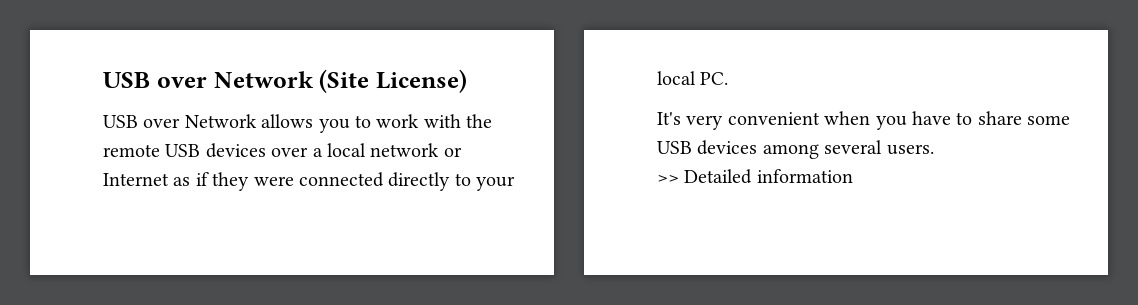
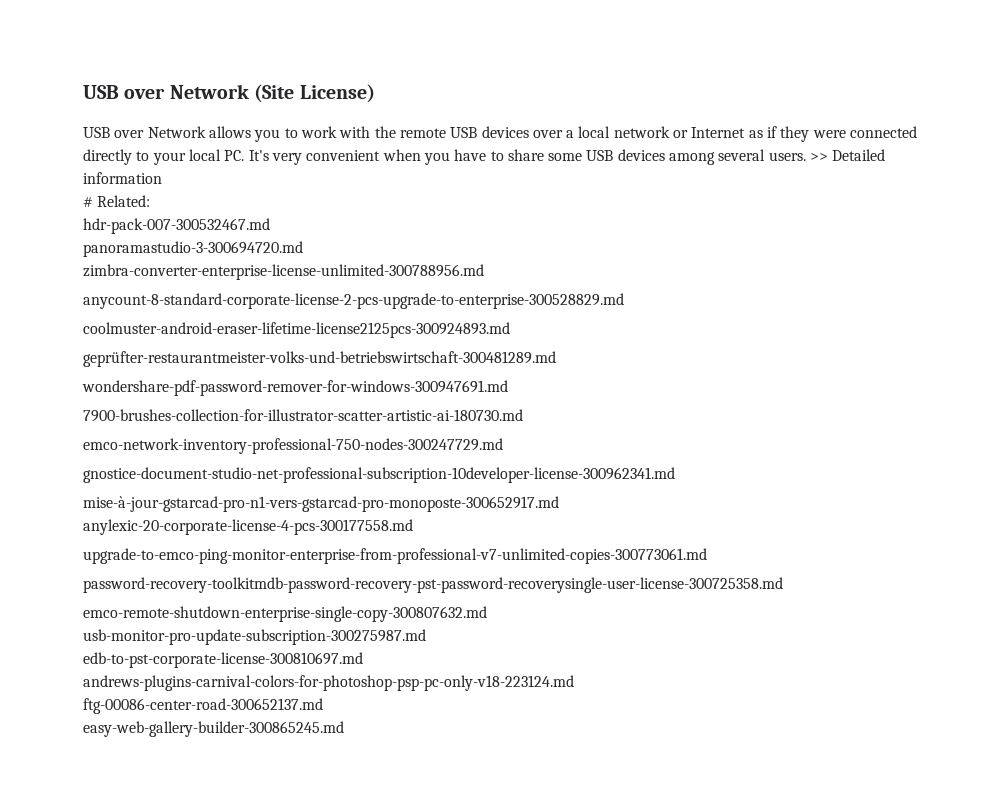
- USB over Network allows you to work with the remote USB devices over a local network or Internet as if they were connected directly to your local PC.
- It's very convenient when you have to share some USB devices among several users.
- >> Detailed information
+ USB over Network allows you to work with the remote USB devices over a local network or Internet as if they were connected directly to your local PC. It's very convenient when you have to share some USB devices among several users. >> Detailed information
+ # Related:
+ hdr-pack-007-300532467.md
+ panoramastudio-3-300694720.md
+ zimbra-converter-enterprise-license-unlimited-300788956.md
+ anycount-8-standard-corporate-license-2-pcs-upgrade-to-enterprise-300528829.md
+ coolmuster-android-eraser-lifetime-license2125pcs-300924893.md
+ geprüfter-restaurantmeister-volks-und-betriebswirtschaft-300481289.md
+ wondershare-pdf-password-remover-for-windows-300947691.md
+ 7900-brushes-collection-for-illustrator-scatter-artistic-ai-180730.md
+ emco-network-inventory-professional-750-nodes-300247729.md
+ gnostice-document-studio-net-professional-subscription-10developer-license-300962341.md
+ mise-à-jour-gstarcad-pro-n1-vers-gstarcad-pro-monoposte-300652917.md
+ anylexic-20-corporate-license-4-pcs-300177558.md
+ upgrade-to-emco-ping-monitor-enterprise-from-professional-v7-unlimited-copies-300773061.md
+ password-recovery-toolkitmdb-password-recovery-pst-password-recoverysingle-user-license-300725358.md
+ emco-remote-shutdown-enterprise-single-copy-300807632.md
+ usb-monitor-pro-update-subscription-300275987.md
+ edb-to-pst-corporate-license-300810697.md
+ andrews-plugins-carnival-colors-for-photoshop-psp-pc-only-v18-223124.md
+ ftg-00086-center-road-300652137.md
+ easy-web-gallery-builder-300865245.md

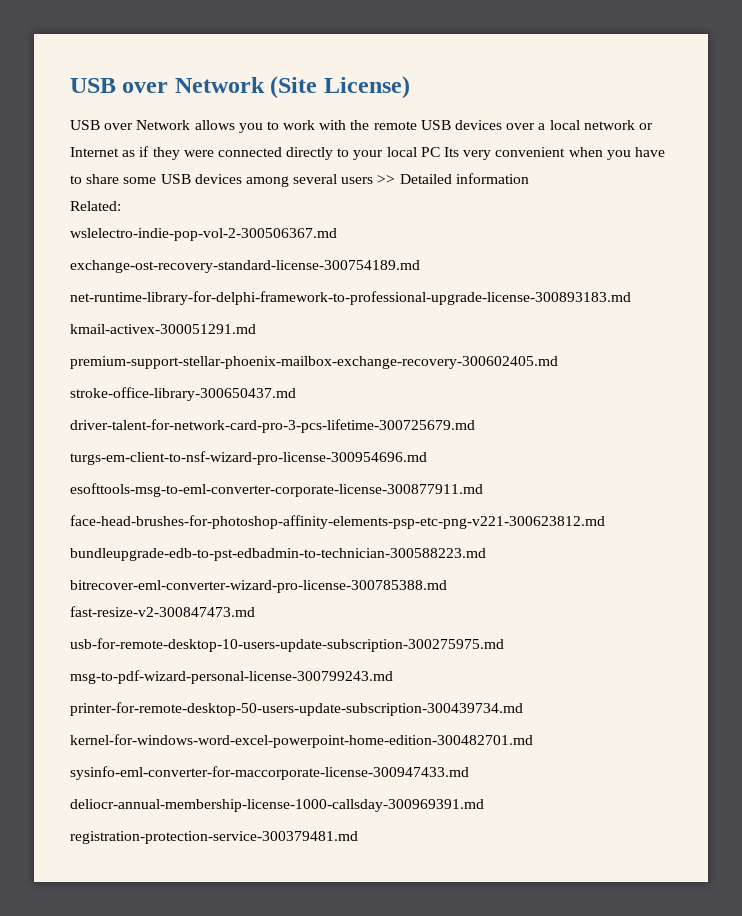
- USB over Network allows you to work with the remote USB devices over a local network or Internet as if they were connected directly to your local PC. It's very convenient when you have to share some USB devices among several users. >> Detailed information
+ USB over Network allows you to work with the remote USB devices over a local network or Internet as if they were connected directly to your local PC Its very convenient when you have to share some USB devices among several users >> Detailed information
- # Related:
+ Related:
- hdr-pack-007-300532467.md
- panoramastudio-3-300694720.md
- zimbra-converter-enterprise-license-unlimited-300788956.md
- anycount-8-standard-corporate-license-2-pcs-upgrade-to-enterprise-300528829.md
- coolmuster-android-eraser-lifetime-license2125pcs-300924893.md
- geprüfter-restaurantmeister-volks-und-betriebswirtschaft-300481289.md
- wondershare-pdf-password-remover-for-windows-300947691.md
- 7900-brushes-collection-for-illustrator-scatter-artistic-ai-180730.md
- emco-network-inventory-professional-750-nodes-300247729.md
- gnostice-document-studio-net-professional-subscription-10developer-license-300962341.md
- mise-à-jour-gstarcad-pro-n1-vers-gstarcad-pro-monoposte-300652917.md
- anylexic-20-corporate-license-4-pcs-300177558.md
- upgrade-to-emco-ping-monitor-enterprise-from-professional-v7-unlimited-copies-300773061.md
- password-recovery-toolkitmdb-password-recovery-pst-password-recoverysingle-user-license-300725358.md
- emco-remote-shutdown-enterprise-single-copy-300807632.md
- usb-monitor-pro-update-subscription-300275987.md
- edb-to-pst-corporate-license-300810697.md
- andrews-plugins-carnival-colors-for-photoshop-psp-pc-only-v18-223124.md
- ftg-00086-center-road-300652137.md
- easy-web-gallery-builder-300865245.md
+ wslelectro-indie-pop-vol-2-300506367.md
+ exchange-ost-recovery-standard-license-300754189.md
+ net-runtime-library-for-delphi-framework-to-professional-upgrade-license-300893183.md
+ kmail-activex-300051291.md
+ premium-support-stellar-phoenix-mailbox-exchange-recovery-300602405.md
+ stroke-office-library-300650437.md
+ driver-talent-for-network-card-pro-3-pcs-lifetime-300725679.md
+ turgs-em-client-to-nsf-wizard-pro-license-300954696.md
+ esofttools-msg-to-eml-converter-corporate-license-300877911.md
+ face-head-brushes-for-photoshop-affinity-elements-psp-etc-png-v221-300623812.md
+ bundleupgrade-edb-to-pst-edbadmin-to-technician-300588223.md
+ bitrecover-eml-converter-wizard-pro-license-300785388.md
+ fast-resize-v2-300847473.md
+ usb-for-remote-desktop-10-users-update-subscription-300275975.md
+ msg-to-pdf-wizard-personal-license-300799243.md
+ printer-for-remote-desktop-50-users-update-subscription-300439734.md
+ kernel-for-windows-word-excel-powerpoint-home-edition-300482701.md
+ sysinfo-eml-converter-for-maccorporate-license-300947433.md
+ deliocr-annual-membership-license-1000-callsday-300969391.md
+ registration-protection-service-300379481.md

